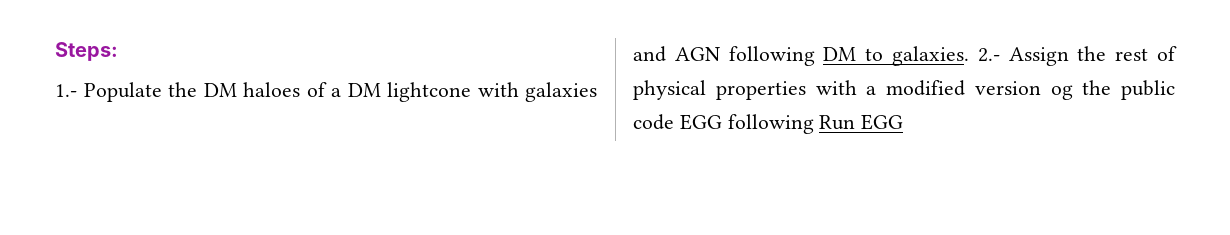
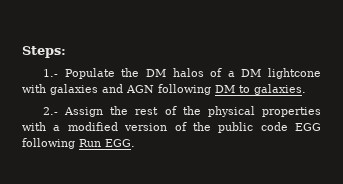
- 1.- Populate the DM haloes of a DM lightcone with galaxies and AGN following DM to galaxies. 2.- Assign the rest of physical properties with a modified version og the public code EGG following Run EGG
+ 1.- Populate the DM halos of a DM lightcone with galaxies and AGN following DM to galaxies.
+ 2.- Assign the rest of the physical properties with a modified version of the public code EGG following Run EGG.

